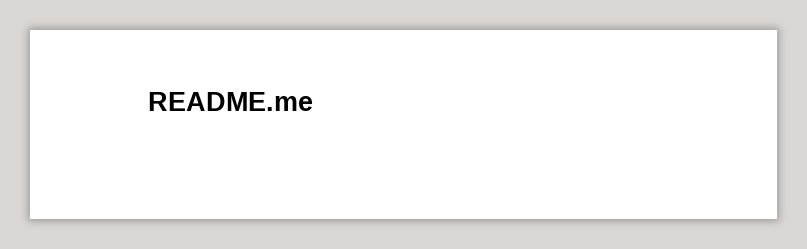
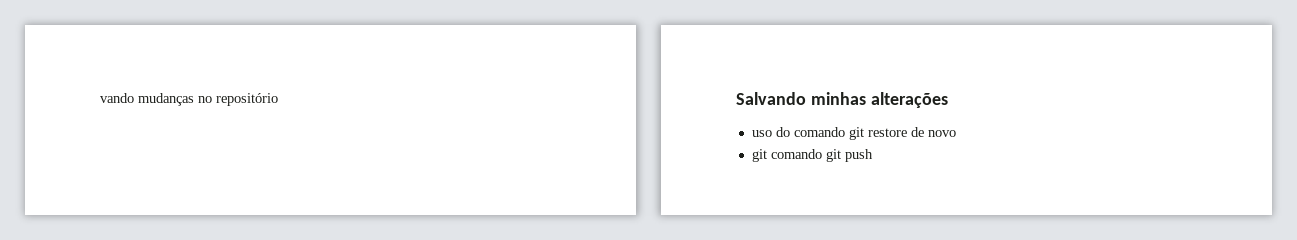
- README.me
+ vando mudanças no repositório
+ Salvando minhas alterações
+ uso do comando git restore de novo
+ git comando git push

